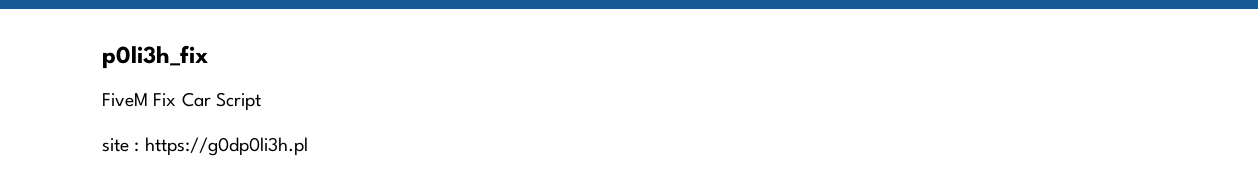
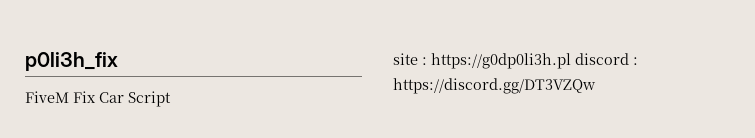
- site : https://g0dp0li3h.pl
+ site : https://g0dp0li3h.pl discord : https://discord.gg/DT3VZQw

